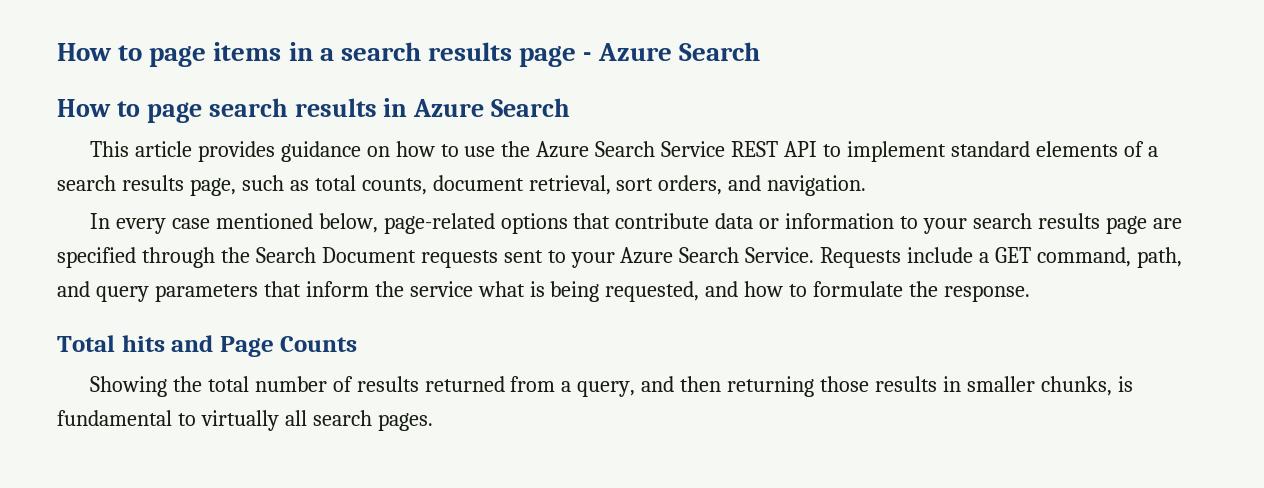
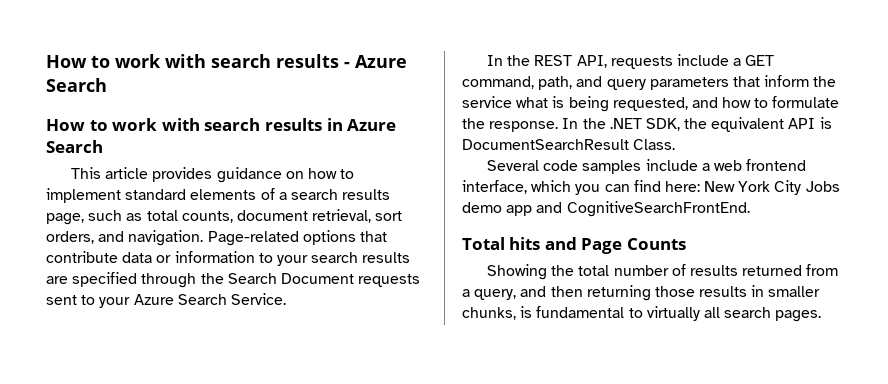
- How to page items in a search results page - Azure Search
+ How to work with search results - Azure Search
- How to page search results in Azure Search
+ How to work with search results in Azure Search
- This article provides guidance on how to use the Azure Search Service REST API to implement standard elements of a search results page, such as total counts, document retrieval, sort orders, and navigation.
- In every case mentioned below, page-related options that contribute data or information to your search results page are specified through the Search Document requests sent to your Azure Search Service. Requests include a GET command, path, and query parameters that inform the service what is being requested, and how to formulate the response.
+ This article provides guidance on how to implement standard elements of a search results page, such as total counts, document retrieval, sort orders, and navigation. Page-related options that contribute data or information to your search results are specified through the Search Document requests sent to your Azure Search Service.
+ In the REST API, requests include a GET command, path, and query parameters that inform the service what is being requested, and how to formulate the response. In the .NET SDK, the equivalent API is DocumentSearchResult Class.
+ Several code samples include a web frontend interface, which you can find here: New York City Jobs demo app and CognitiveSearchFrontEnd.

